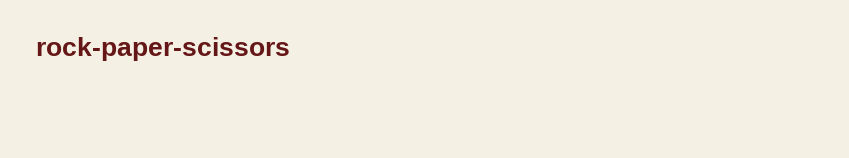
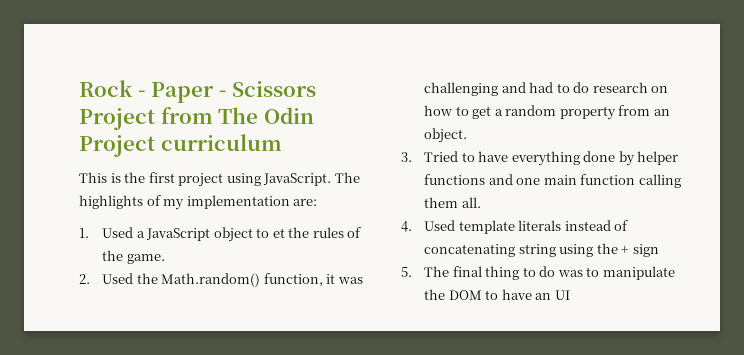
- rock-paper-scissors
+ Rock - Paper - Scissors Project from The Odin Project curriculum
+ This is the first project using JavaScript. The highlights of my implementation are:
+ 1. Used a JavaScript object to et the rules of the game.
+ 2. Used the Math.random() function, it was challenging and had to do research on how to get a random property from an object.
+ 3. Tried to have everything done by helper functions and one main function calling them all.
+ 4. Used template literals instead of concatenating string using the + sign
+ 5. The final thing to do was to manipulate the DOM to have an UI

